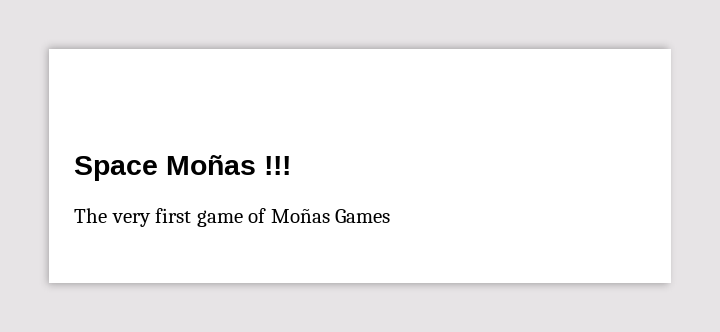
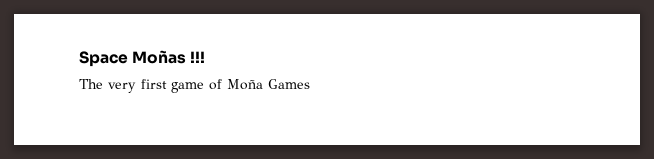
- The very first game of Moñas Games
+ The very first game of Moña Games

